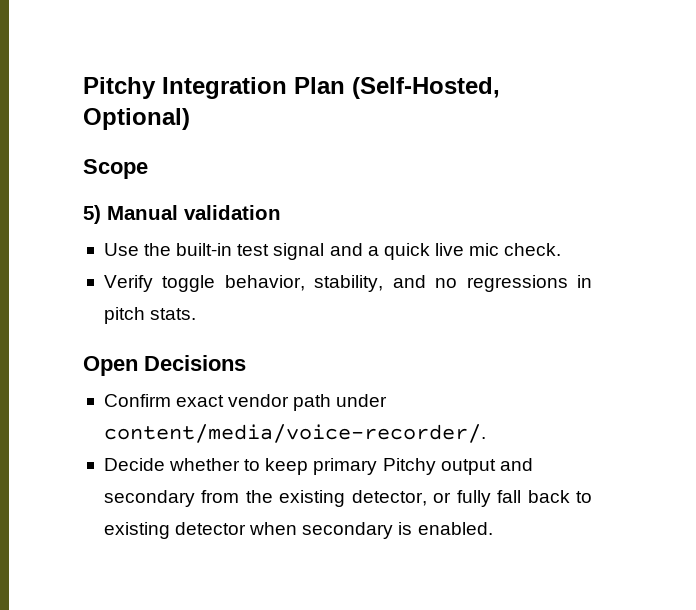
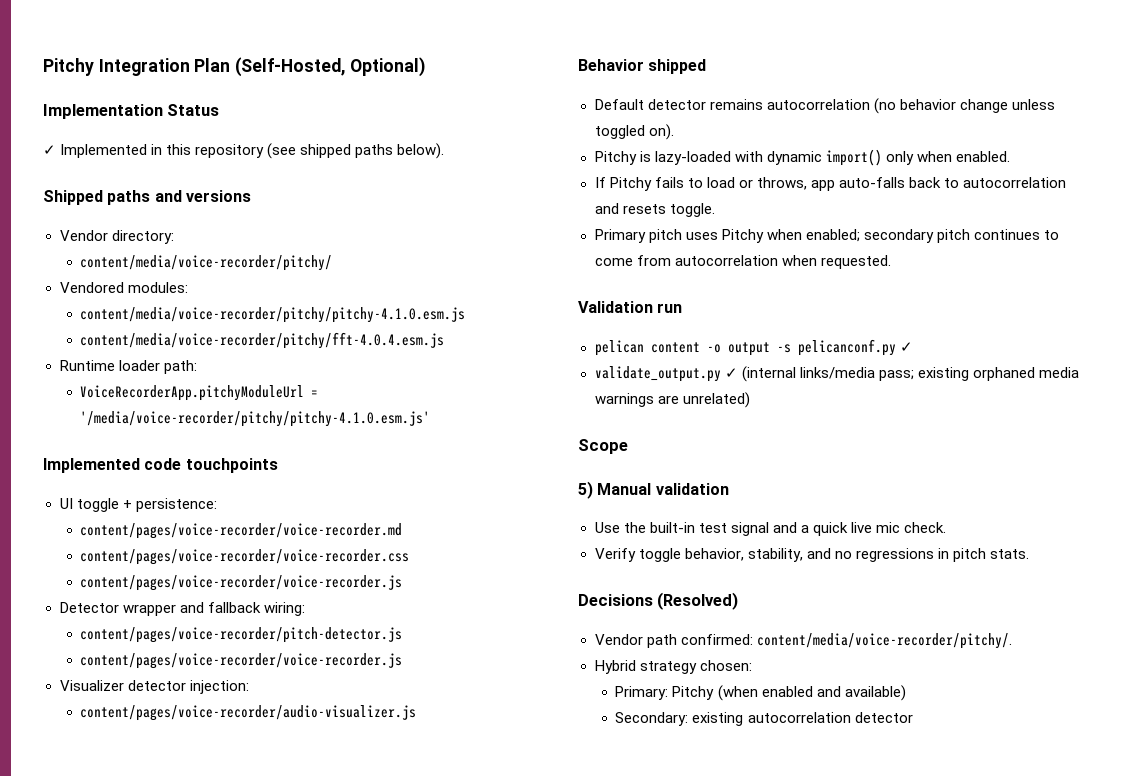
+ Implementation Status
+ ✓ Implemented in this repository (see shipped paths below).
+ Shipped paths and versions
+ Vendor directory:
+ content/media/voice-recorder/pitchy/
+ Vendored modules:
+ content/media/voice-recorder/pitchy/pitchy-4.1.0.esm.js
+ content/media/voice-recorder/pitchy/fft-4.0.4.esm.js
+ Runtime loader path:
+ VoiceRecorderApp.pitchyModuleUrl = '/media/voice-recorder/pitchy/pitchy-4.1.0.esm.js'
+ Implemented code touchpoints
+ UI toggle + persistence:
+ content/pages/voice-recorder/voice-recorder.md
+ content/pages/voice-recorder/voice-recorder.css
+ content/pages/voice-recorder/voice-recorder.js
+ Detector wrapper and fallback wiring:
+ content/pages/voice-recorder/pitch-detector.js
+ content/pages/voice-recorder/voice-recorder.js
+ Visualizer detector injection:
+ content/pages/voice-recorder/audio-visualizer.js
+ Behavior shipped
+ Default detector remains autocorrelation (no behavior change unless toggled on).
+ Pitchy is lazy-loaded with dynamic import() only when enabled.
+ If Pitchy fails to load or throws, app auto-falls back to autocorrelation and resets toggle.
+ Primary pitch uses Pitchy when enabled; secondary pitch continues to come from autocorrelation when requested.
+ Validation run
+ pelican content -o output -s pelicanconf.py ✓
+ validate_output.py ✓ (internal links/media pass; existing orphaned media warnings are unrelated)
- Open Decisions
- Confirm exact vendor path under content/media/voice-recorder/.
- Decide whether to keep primary Pitchy output and secondary from the existing detector, or fully fall back to existing detector when secondary is enabled.
+ Decisions (Resolved)
+ Vendor path confirmed: content/media/voice-recorder/pitchy/.
+ Hybrid strategy chosen:
+ Primary: Pitchy (when enabled and available)
+ Secondary: existing autocorrelation detector

